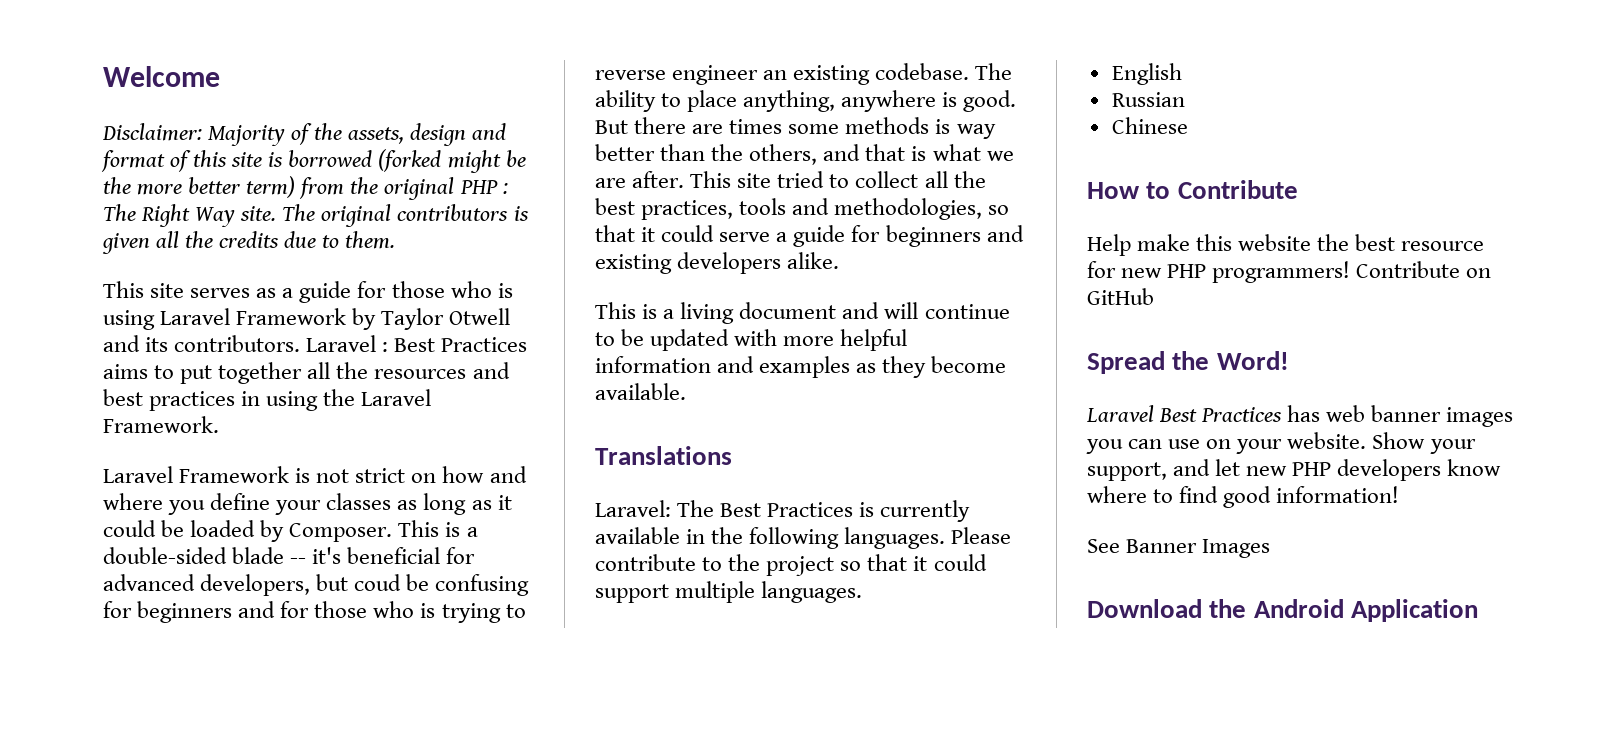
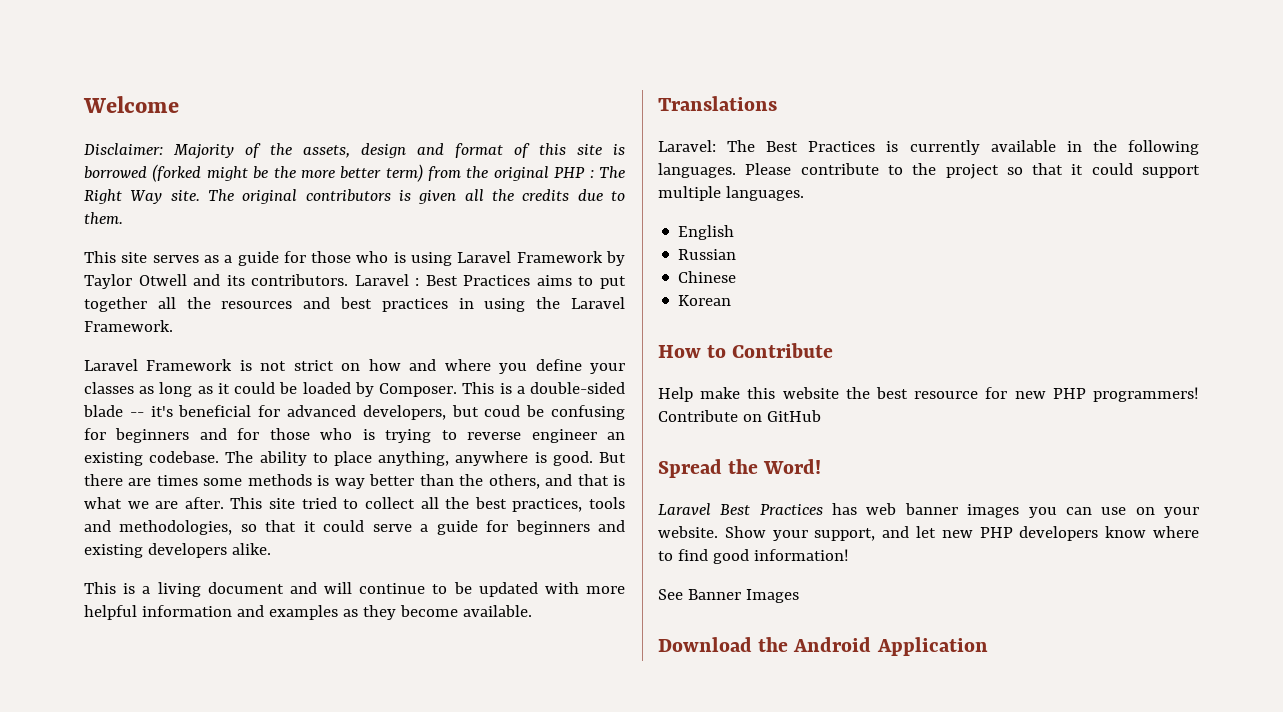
+ Korean

